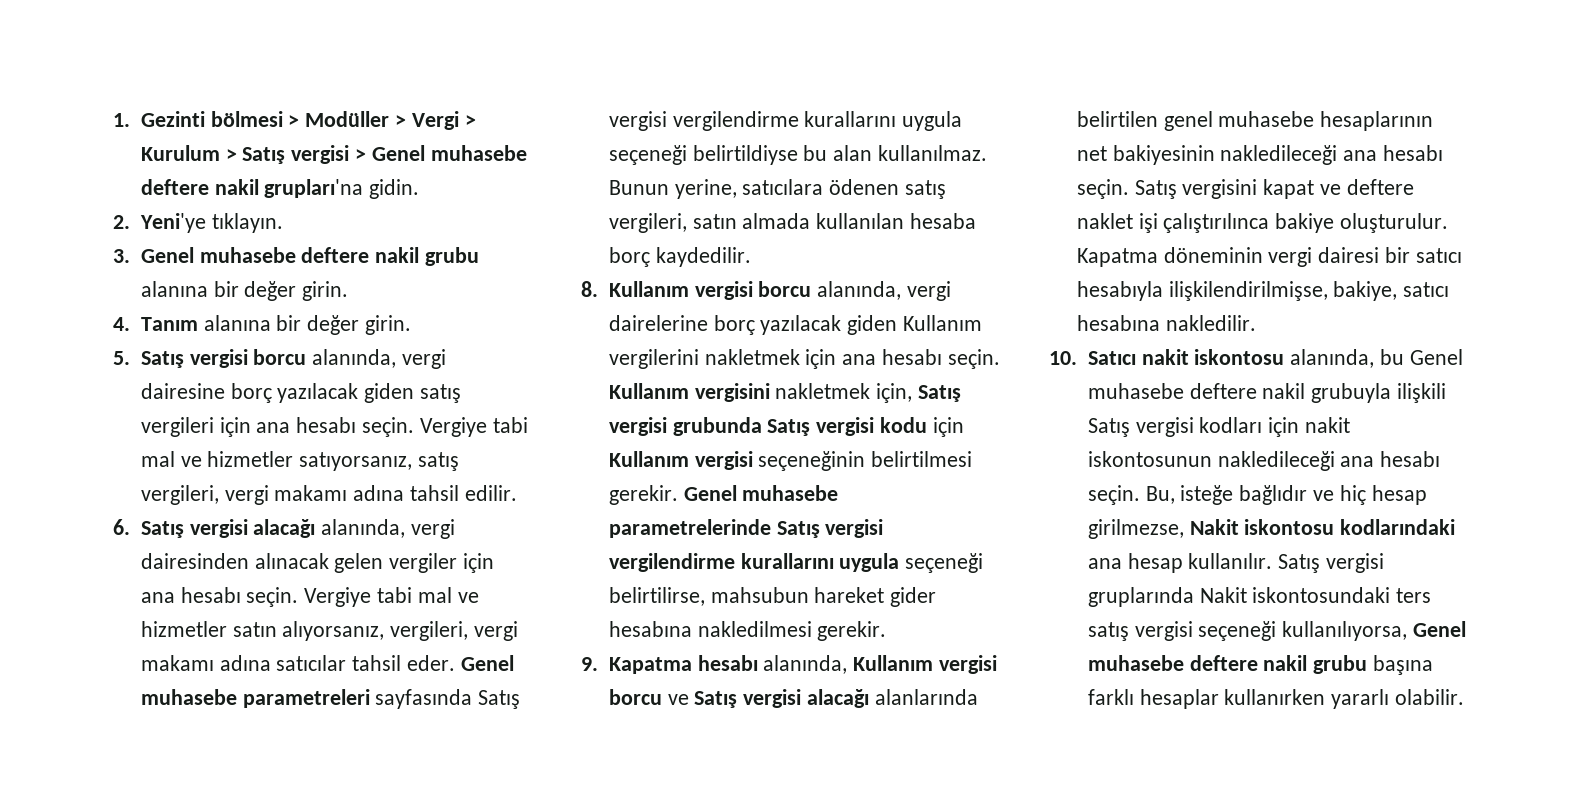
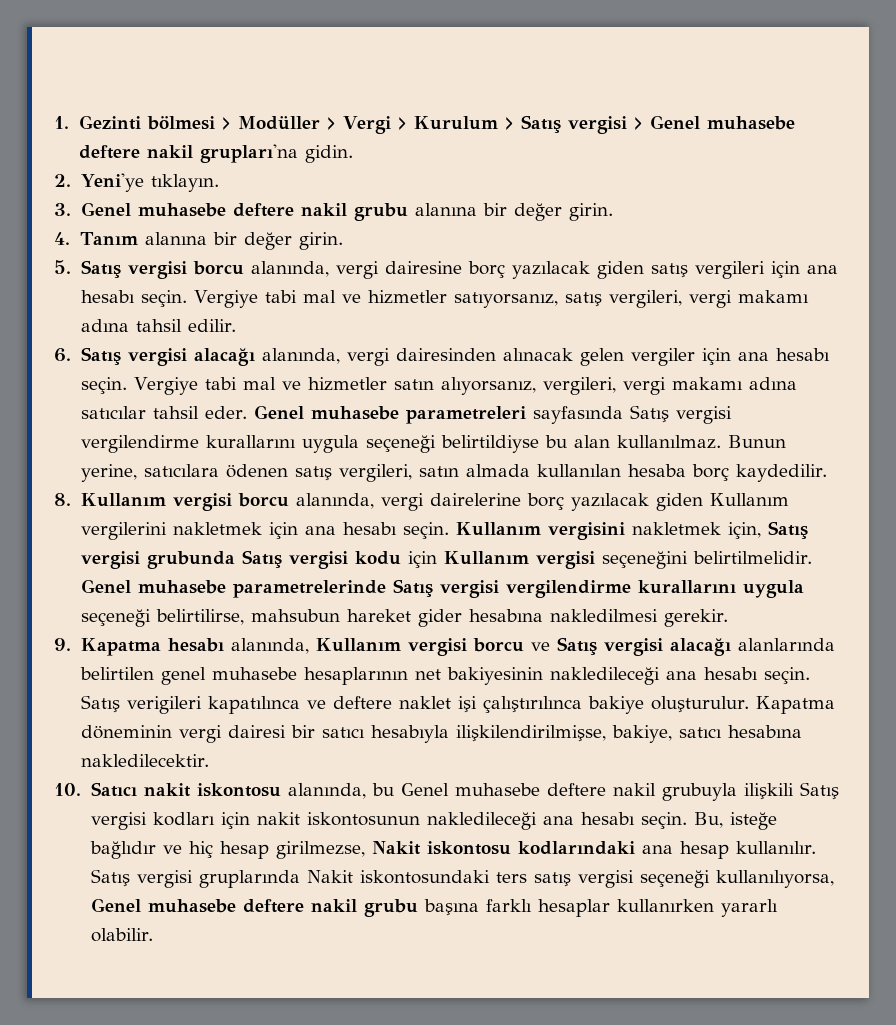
- Kullanım vergisini nakletmek için, Satış vergisi grubunda Satış vergisi kodu için Kullanım vergisi seçeneğinin belirtilmesi gerekir.
+ Kullanım vergisini nakletmek için, Satış vergisi grubunda Satış vergisi kodu için Kullanım vergisi seçeneğini belirtilmelidir.
- Satış vergisini kapat ve deftere naklet işi çalıştırılınca bakiye oluşturulur.
+ Satış verigileri kapatılınca ve deftere naklet işi çalıştırılınca bakiye oluşturulur.
- Kapatma döneminin vergi dairesi bir satıcı hesabıyla ilişkilendirilmişse, bakiye, satıcı hesabına nakledilir.
+ Kapatma döneminin vergi dairesi bir satıcı hesabıyla ilişkilendirilmişse, bakiye, satıcı hesabına nakledilecektir.

